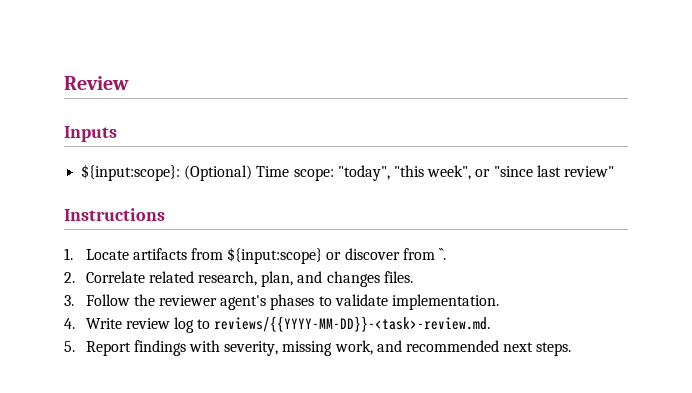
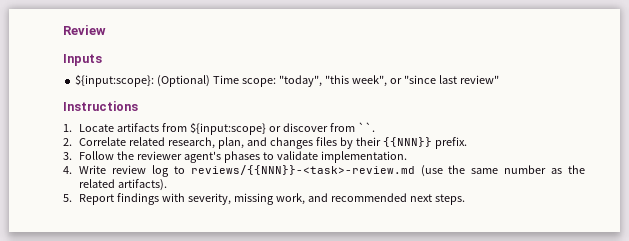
- 2. Correlate related research, plan, and changes files.
+ 2. Correlate related research, plan, and changes files by their {{NNN}} prefix.
- 4. Write review log to reviews/{{YYYY-MM-DD}}-<task>-review.md.
+ 4. Write review log to reviews/{{NNN}}-<task>-review.md (use the same number as the related artifacts).

